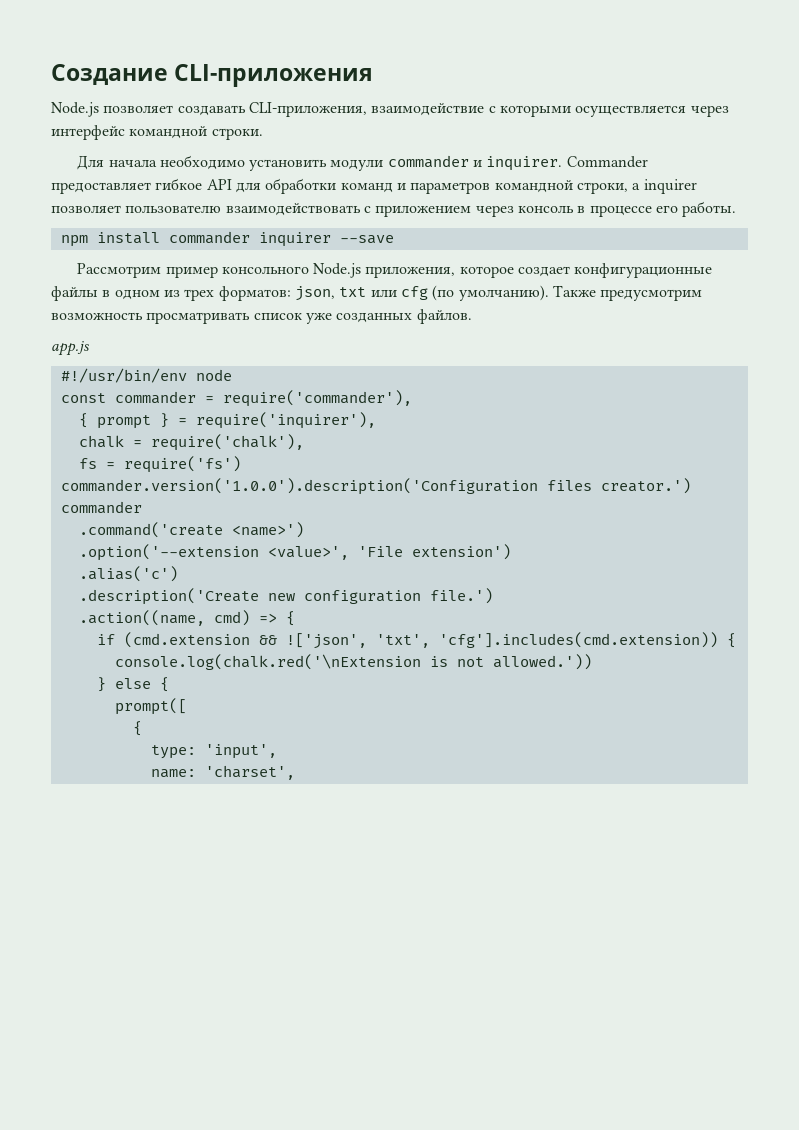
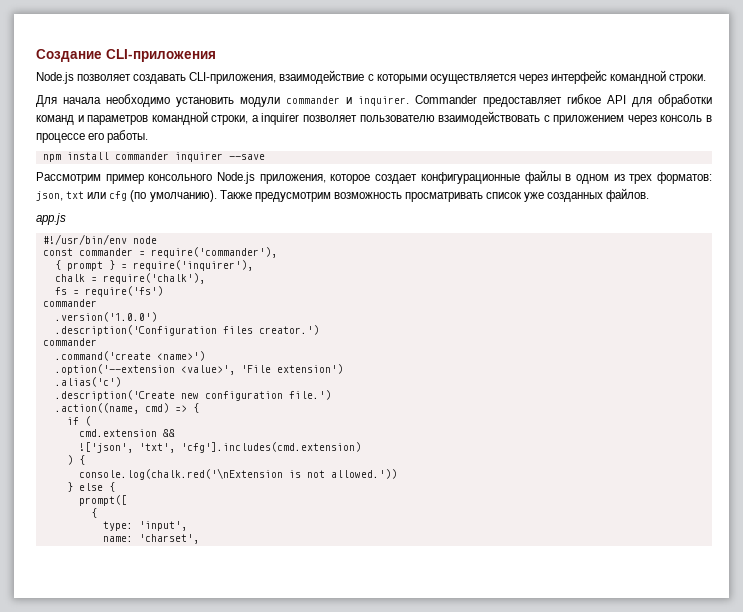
  fs = require('fs')
- commander.version('1.0.0').description('Configuration files creator.')
+ commander
+ .version('1.0.0')
+ .description('Configuration files creator.')
- if (cmd.extension && !['json', 'txt', 'cfg'].includes(cmd.extension)) {
+ if (
+ cmd.extension &&
+ !['json', 'txt', 'cfg'].includes(cmd.extension)
+ ) {

